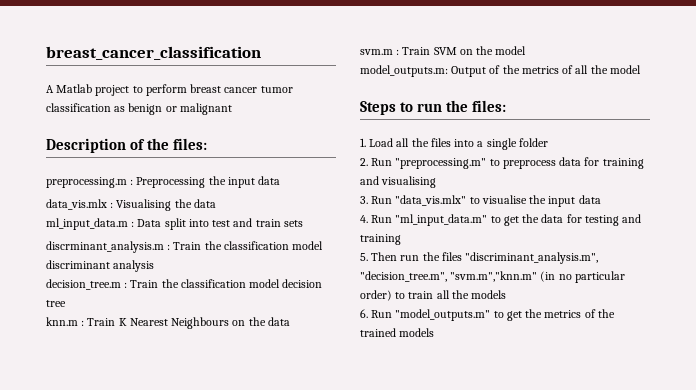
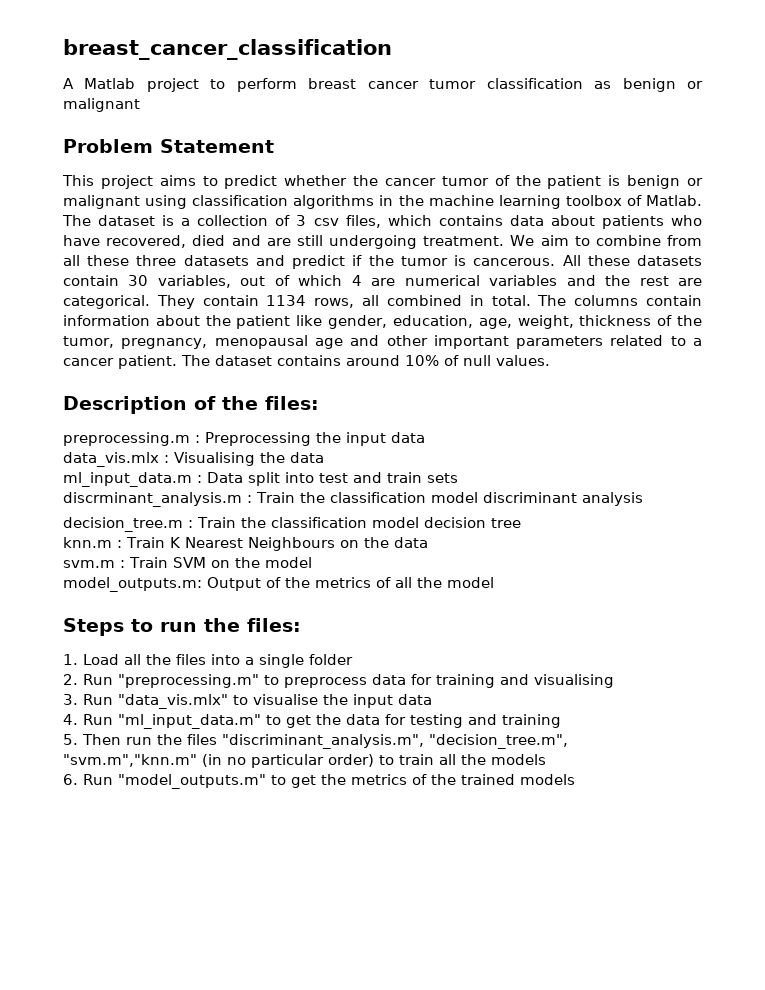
+ Problem Statement
+ This project aims to predict whether the cancer tumor of the patient is benign or malignant using classification algorithms in the machine learning toolbox of Matlab. The dataset is a collection of 3 csv files, which contains data about patients who have recovered, died and are still undergoing treatment. We aim to combine from all these three datasets and predict if the tumor is cancerous. All these datasets contain 30 variables, out of which 4 are numerical variables and the rest are categorical. They contain 1134 rows, all combined in total. The columns contain information about the patient like gender, education, age, weight, thickness of the tumor, pregnancy, menopausal age and other important parameters related to a cancer patient. The dataset contains around 10% of null values.

